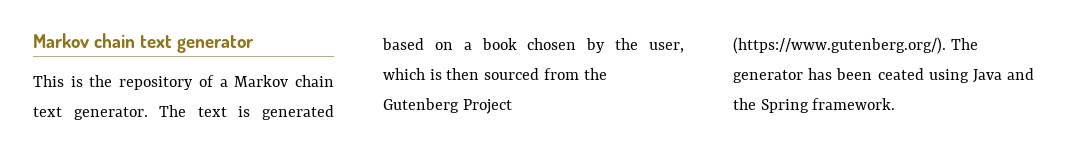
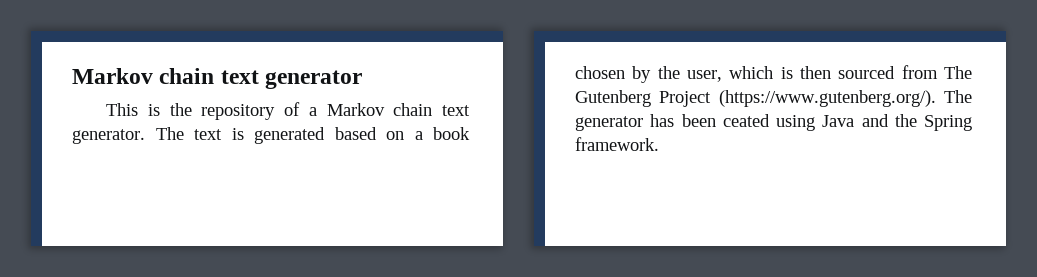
- The text is generated based on a book chosen by the user, which is then sourced from the Gutenberg Project (https://www.gutenberg.org/). The generator has been ceated using Java and the Spring framework.
+ The text is generated based on a book chosen by the user, which is then sourced from The Gutenberg Project (https://www.gutenberg.org/). The generator has been ceated using Java and the Spring framework.

